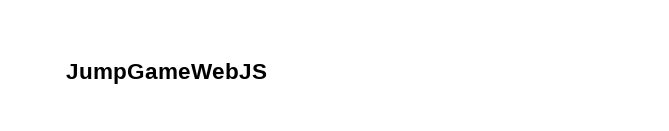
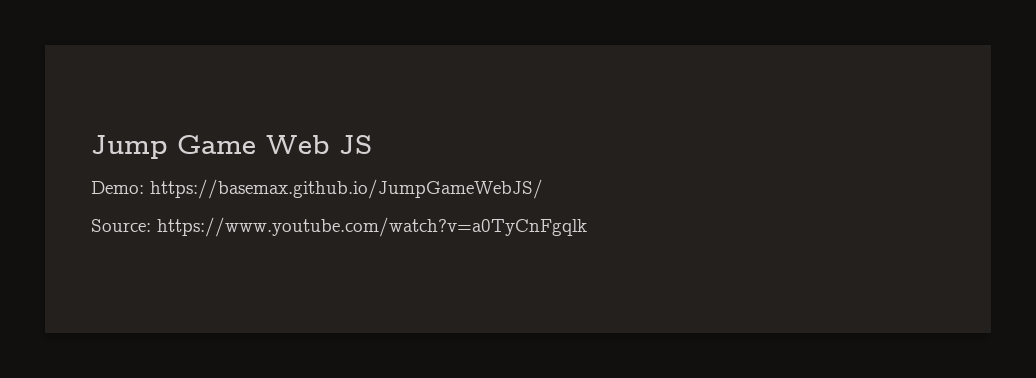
- JumpGameWebJS
+ Jump Game Web JS
+ Demo: https://basemax.github.io/JumpGameWebJS/
+ Source: https://www.youtube.com/watch?v=a0TyCnFgqlk

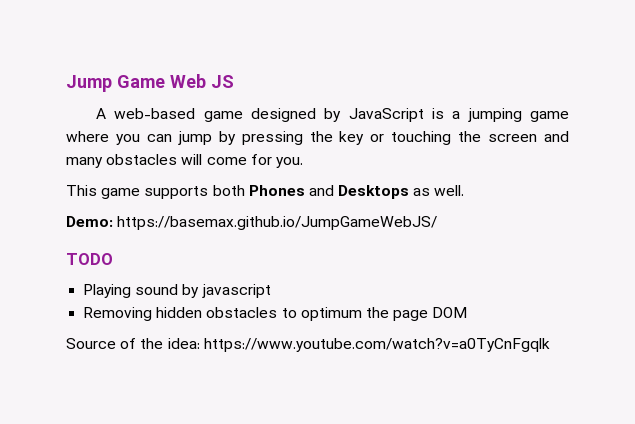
+ A web-based game designed by JavaScript is a jumping game where you can jump by pressing the key or touching the screen and many obstacles will come for you.
+ This game supports both Phones and Desktops as well.
  Demo: https://basemax.github.io/JumpGameWebJS/
- Source: https://www.youtube.com/watch?v=a0TyCnFgqlk
+ TODO
+ Playing sound by javascript
+ Removing hidden obstacles to optimum the page DOM
+ Source of the idea: https://www.youtube.com/watch?v=a0TyCnFgqlk

